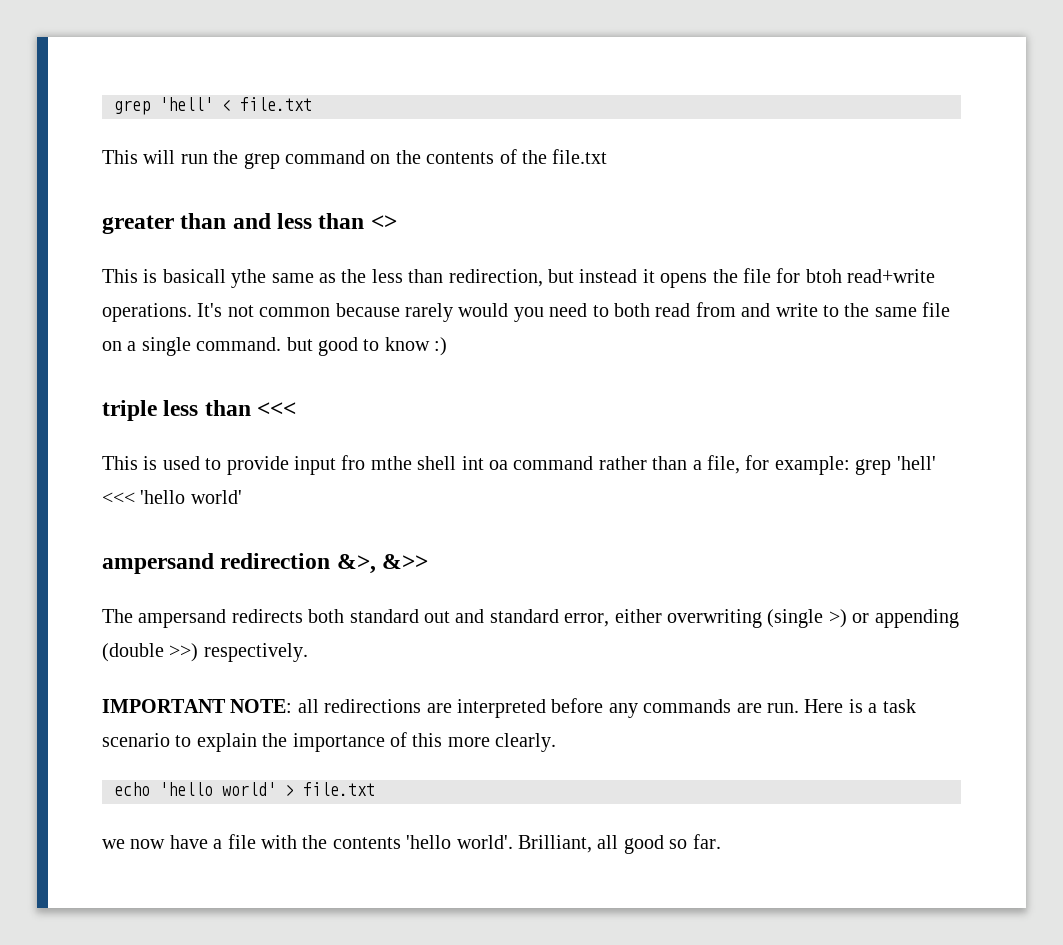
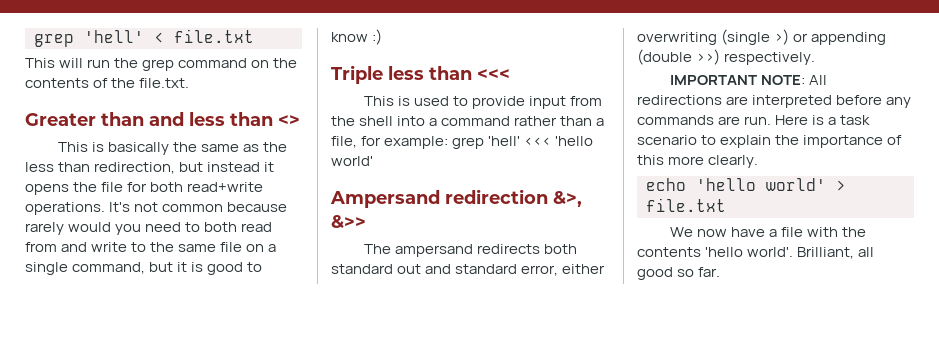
- This will run the grep command on the contents of the file.txt
- greater than and less than <>
+ This will run the grep command on the contents of the file.txt.
+ Greater than and less than <>
- This is basicall ythe same as the less than redirection, but instead it opens the file for btoh read+write operations.
+ This is basically the same as the less than redirection, but instead it opens the file for both read+write operations.
- It's not common because rarely would you need to both read from and write to the same file on a single command. but good to know :)
+ It's not common because rarely would you need to both read from and write to the same file on a single command, but it is good to know :)
- triple less than <<<
+ Triple less than <<<
- This is used to provide input fro mthe shell int oa command rather than a file, for example: grep 'hell' <<< 'hello world'
+ This is used to provide input from the shell into a command rather than a file, for example: grep 'hell' <<< 'hello world'
- ampersand redirection &>, &>>
+ Ampersand redirection &>, &>>
- IMPORTANT NOTE: all redirections are interpreted before any commands are run.
+ IMPORTANT NOTE: All redirections are interpreted before any commands are run.
- we now have a file with the contents 'hello world'.
+ We now have a file with the contents 'hello world'.

